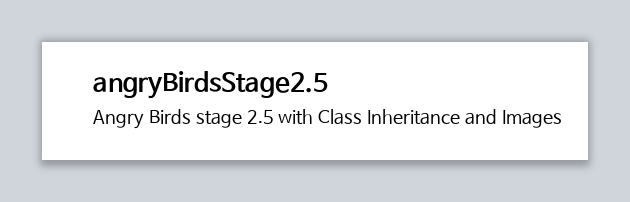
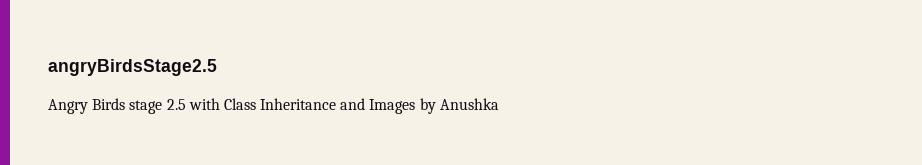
- Angry Birds stage 2.5 with Class Inheritance and Images
+ Angry Birds stage 2.5 with Class Inheritance and Images by Anushka

